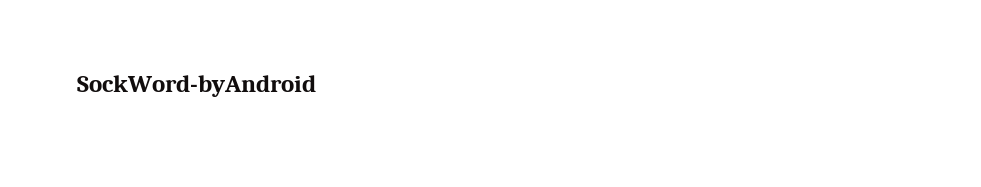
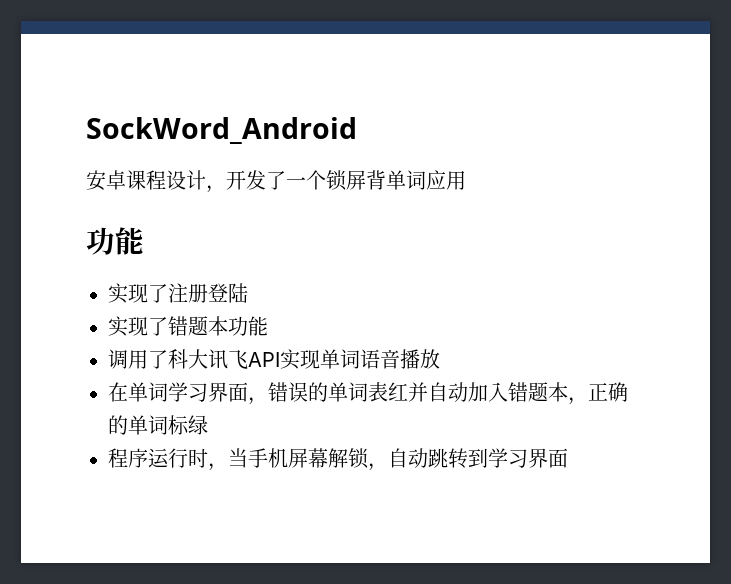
- SockWord-byAndroid
+ SockWord_Android
+ 安卓课程设计，开发了一个锁屏背单词应用
+ 功能
+ 实现了注册登陆
+ 实现了错题本功能
+ 调用了科大讯飞API实现单词语音播放
+ 在单词学习界面，错误的单词表红并自动加入错题本，正确的单词标绿
+ 程序运行时，当手机屏幕解锁，自动跳转到学习界面

